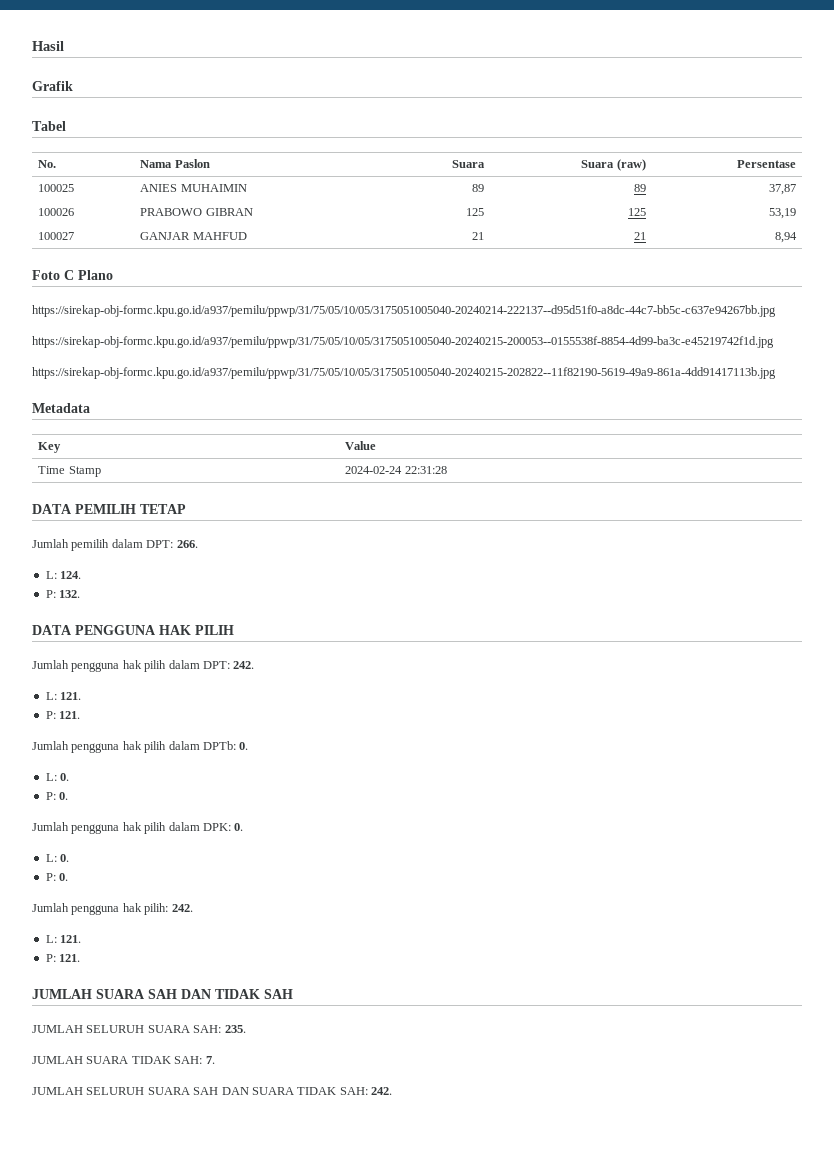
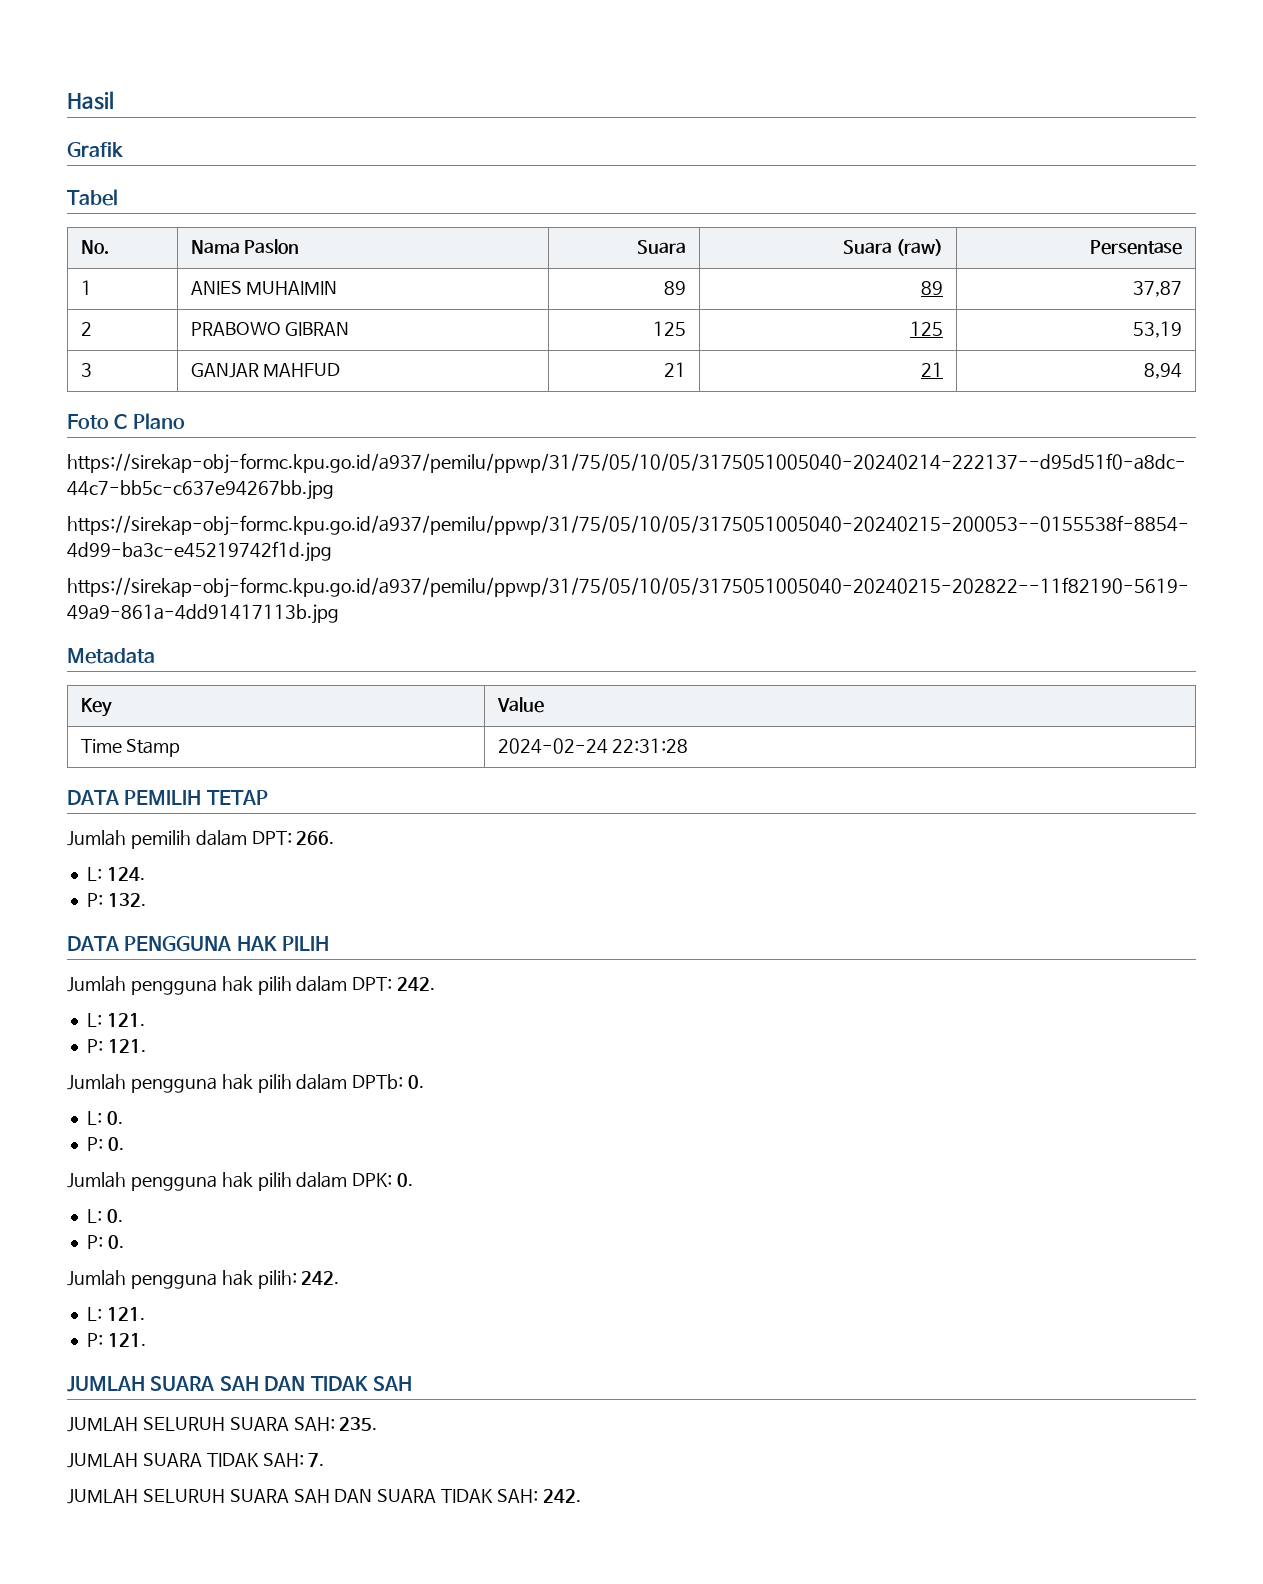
- 100025 | ANIES MUHAIMIN | 89 | 89 | 37,87
+ 1 | ANIES MUHAIMIN | 89 | 89 | 37,87
- 100026 | PRABOWO GIBRAN | 125 | 125 | 53,19
+ 2 | PRABOWO GIBRAN | 125 | 125 | 53,19
- 100027 | GANJAR MAHFUD | 21 | 21 | 8,94
+ 3 | GANJAR MAHFUD | 21 | 21 | 8,94

